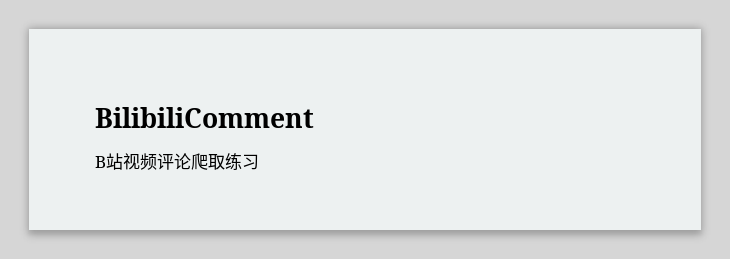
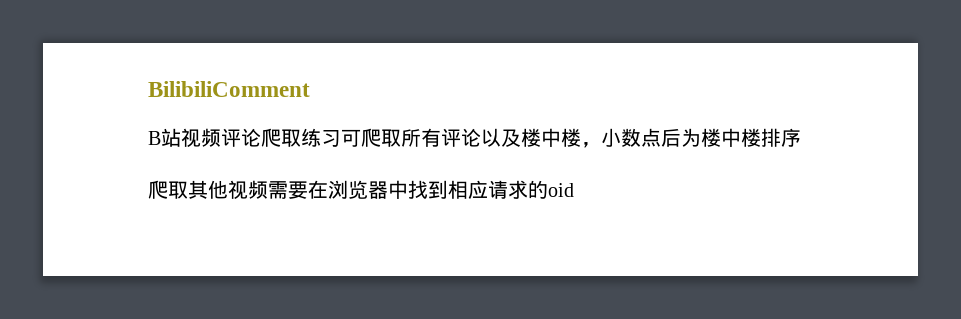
- B站视频评论爬取练习
+ B站视频评论爬取练习可爬取所有评论以及楼中楼，小数点后为楼中楼排序
+ 爬取其他视频需要在浏览器中找到相应请求的oid

